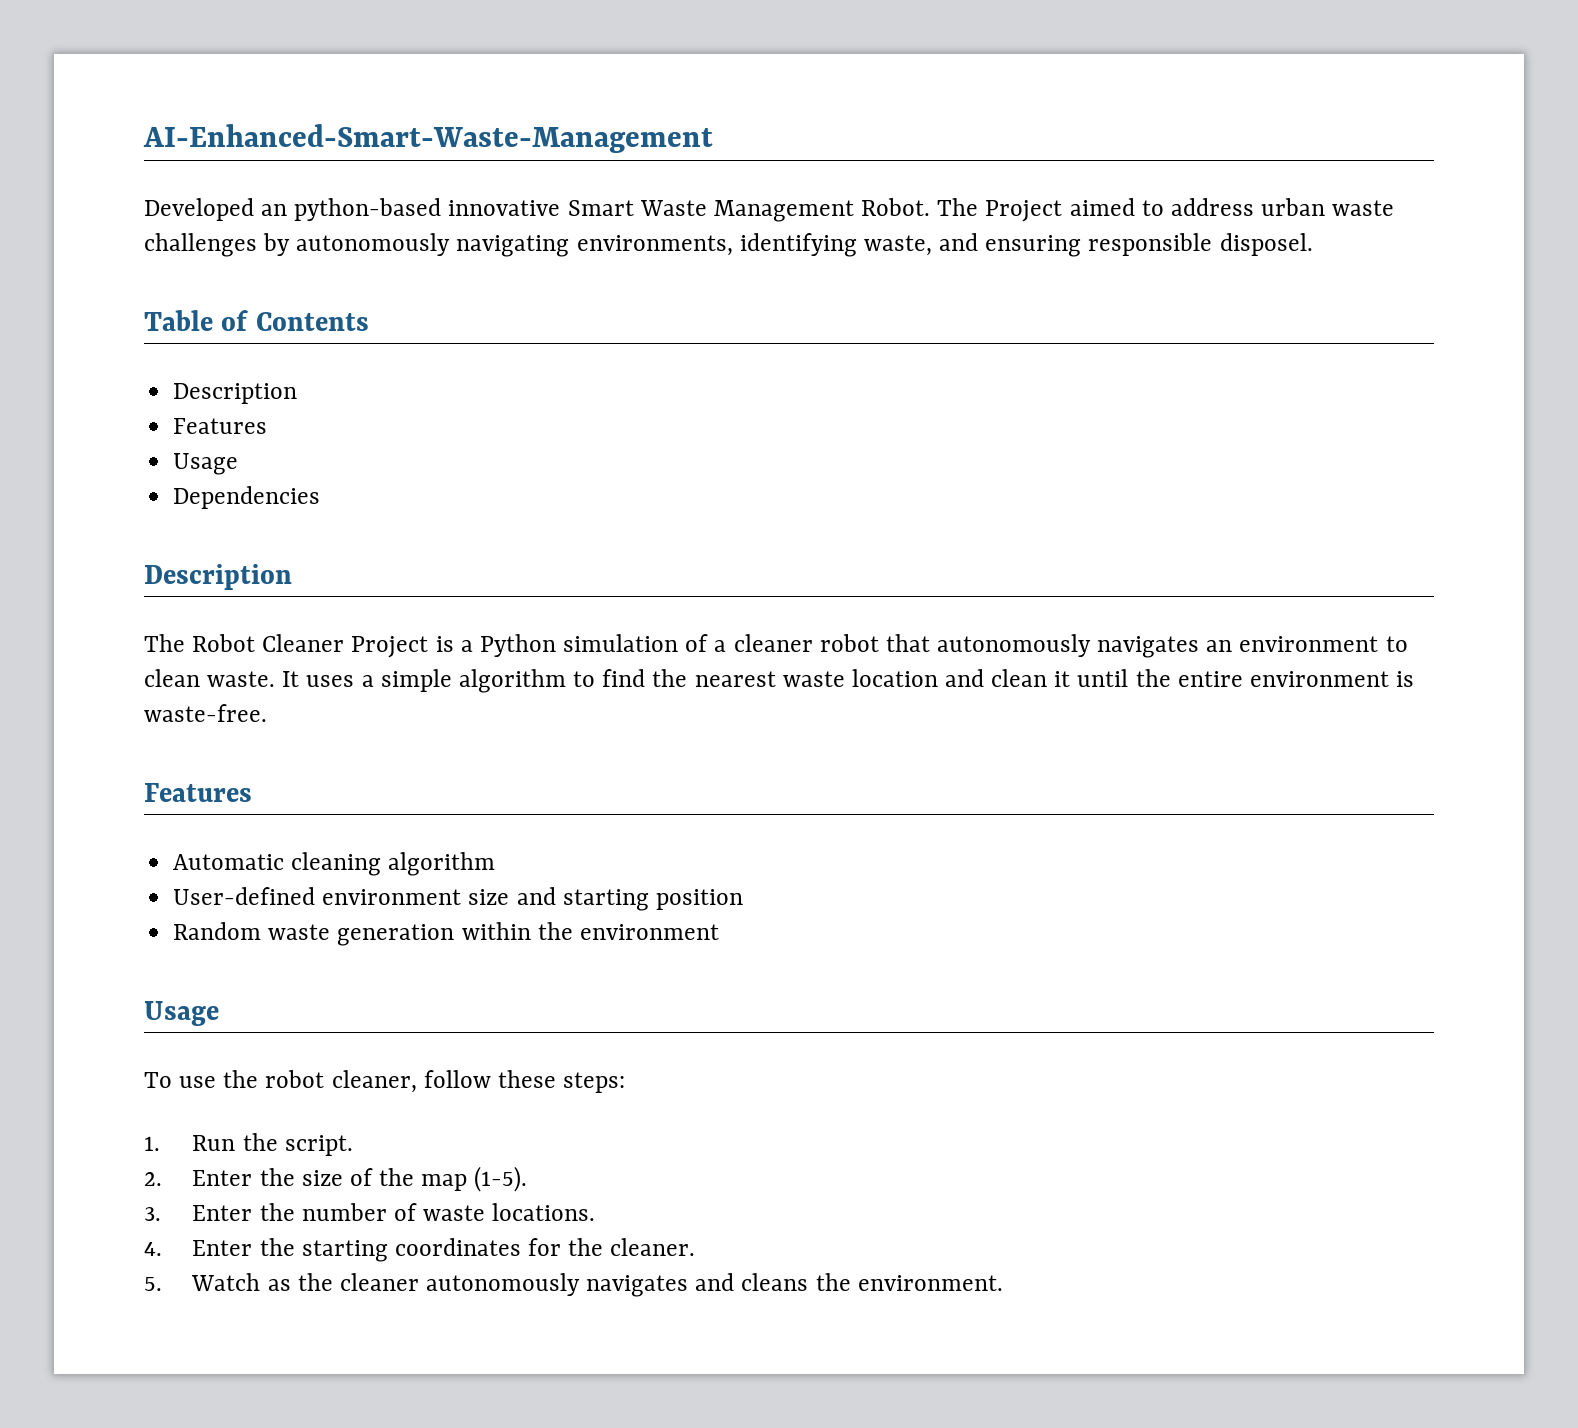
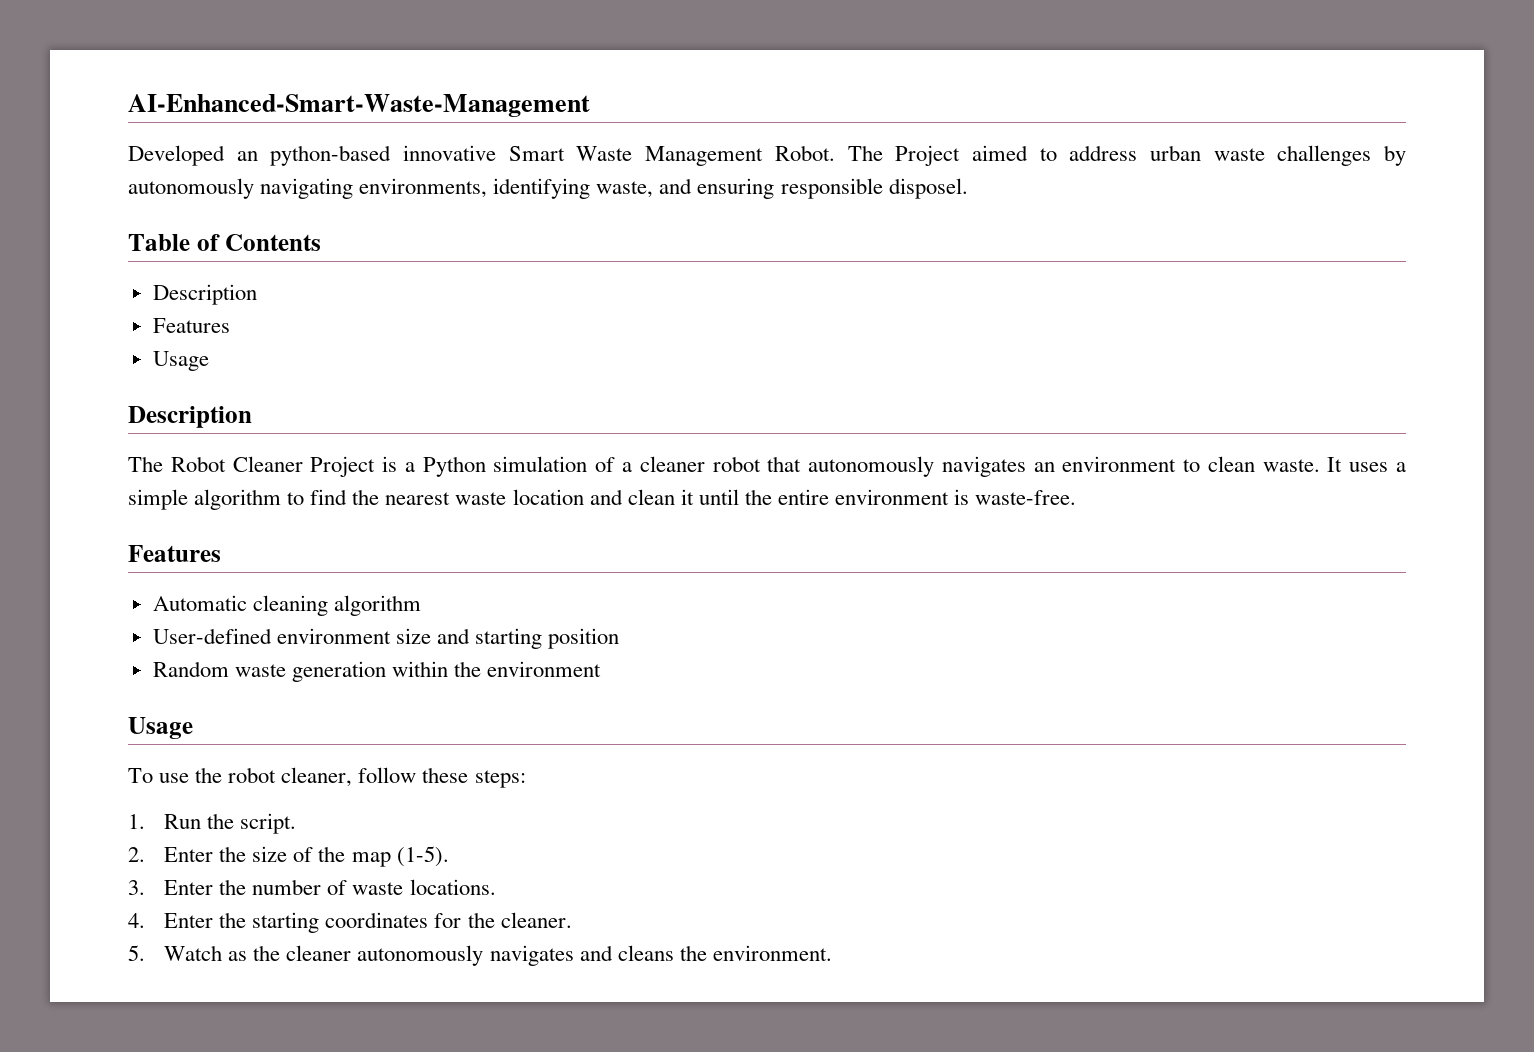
- Dependencies

